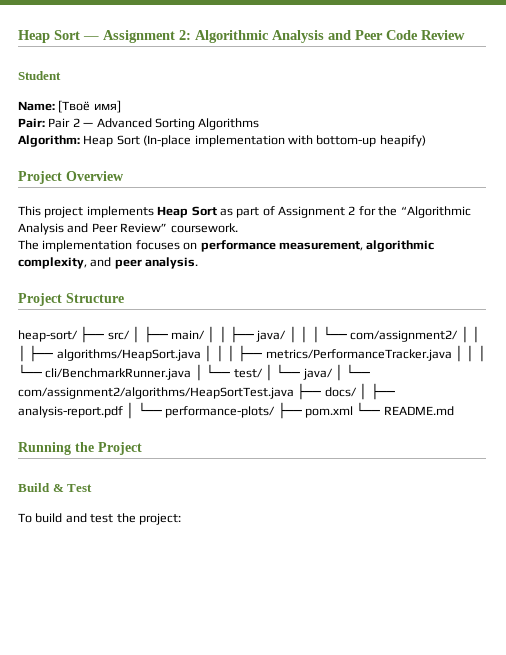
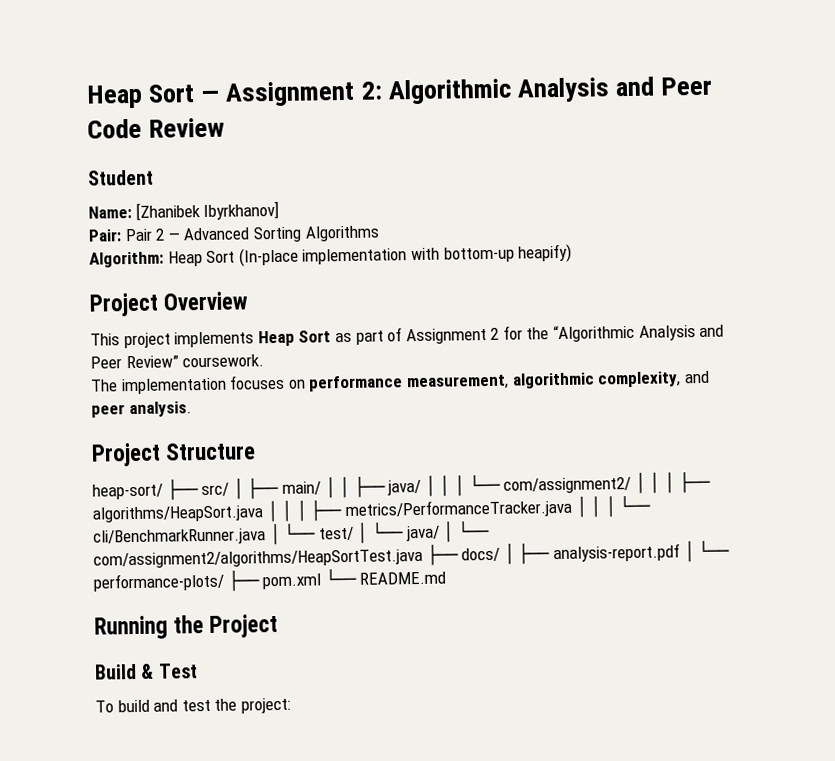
- Name: [Твоё имя]
+ Name: [Zhanibek Ibyrkhanov]

